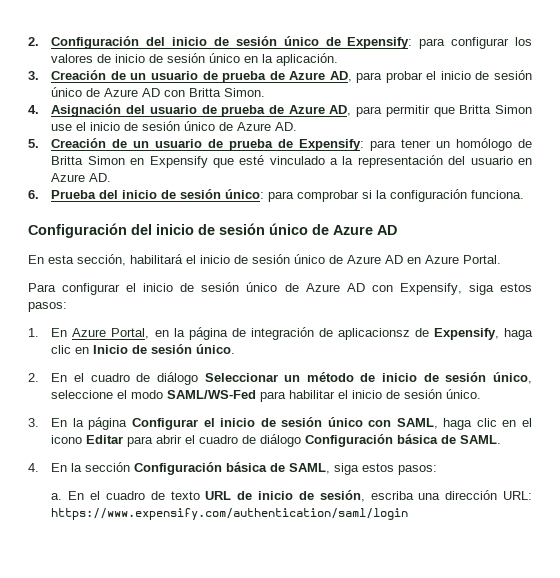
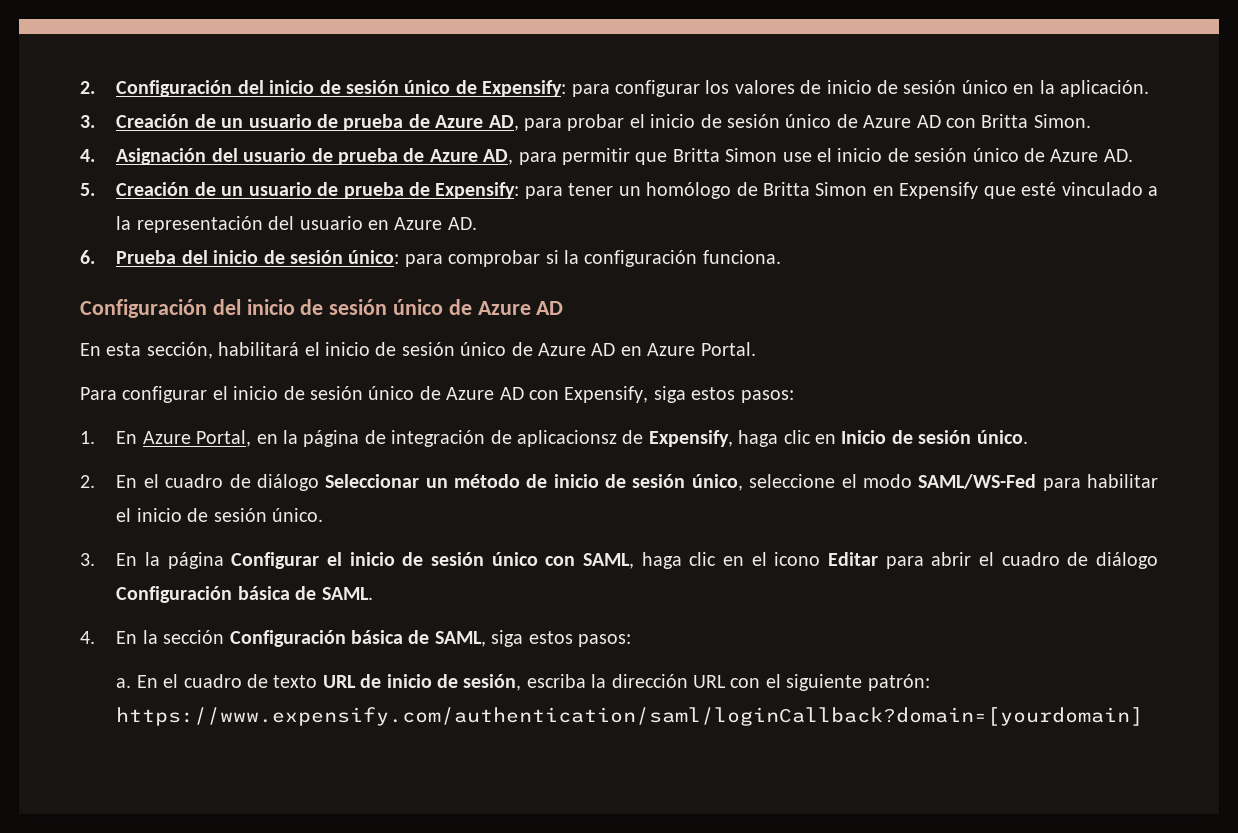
- En el cuadro de texto URL de inicio de sesión, escriba una dirección URL: https://www.expensify.com/authentication/saml/login
+ En el cuadro de texto URL de inicio de sesión, escriba la dirección URL con el siguiente patrón: https://www.expensify.com/authentication/saml/loginCallback?domain=[yourdomain]

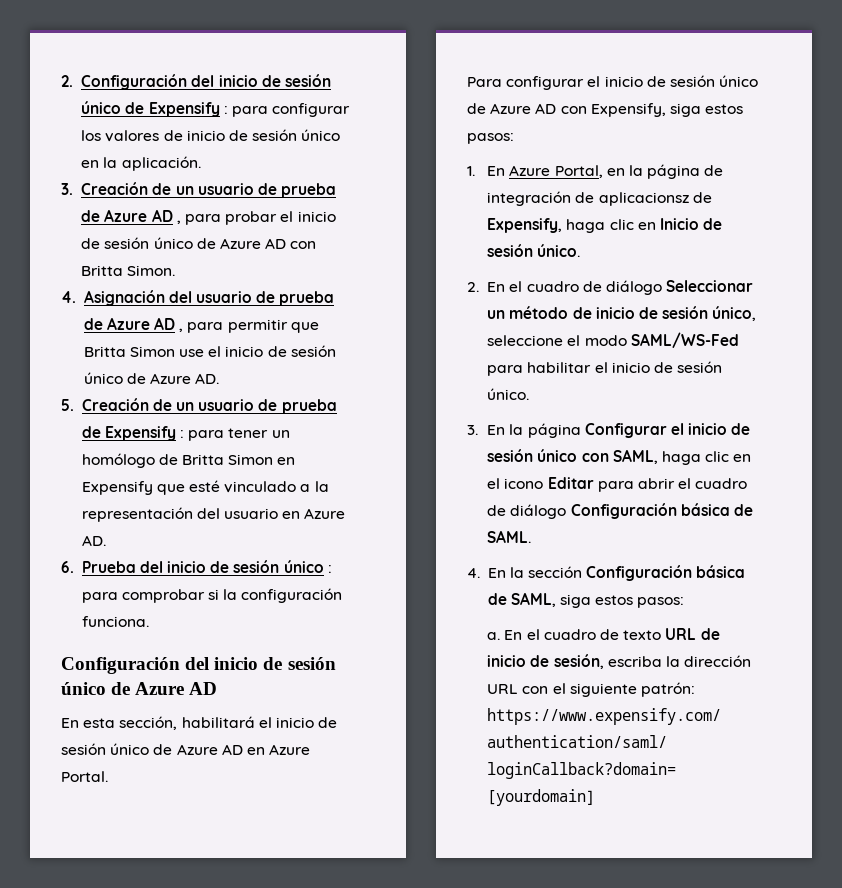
- 2. Configuración del inicio de sesión único de Expensify: para configurar los valores de inicio de sesión único en la aplicación.
+ 2. Configuración del inicio de sesión único de Expensify : para configurar los valores de inicio de sesión único en la aplicación.
- 3. Creación de un usuario de prueba de Azure AD, para probar el inicio de sesión único de Azure AD con Britta Simon.
+ 3. Creación de un usuario de prueba de Azure AD , para probar el inicio de sesión único de Azure AD con Britta Simon.
- 4. Asignación del usuario de prueba de Azure AD, para permitir que Britta Simon use el inicio de sesión único de Azure AD.
+ 4. Asignación del usuario de prueba de Azure AD , para permitir que Britta Simon use el inicio de sesión único de Azure AD.
- 5. Creación de un usuario de prueba de Expensify: para tener un homólogo de Britta Simon en Expensify que esté vinculado a la representación del usuario en Azure AD.
+ 5. Creación de un usuario de prueba de Expensify : para tener un homólogo de Britta Simon en Expensify que esté vinculado a la representación del usuario en Azure AD.
- 6. Prueba del inicio de sesión único: para comprobar si la configuración funciona.
+ 6. Prueba del inicio de sesión único : para comprobar si la configuración funciona.

